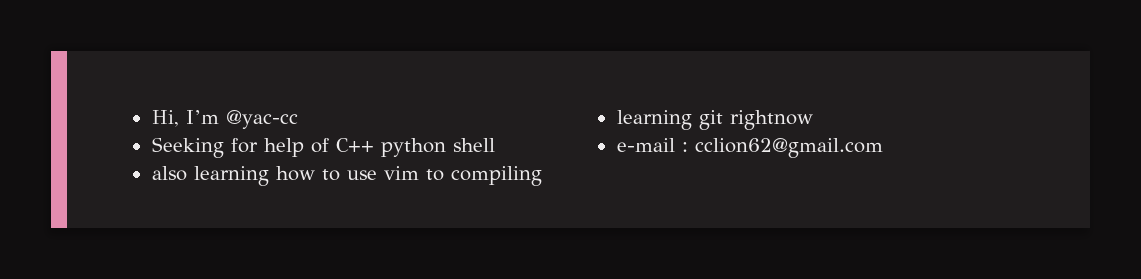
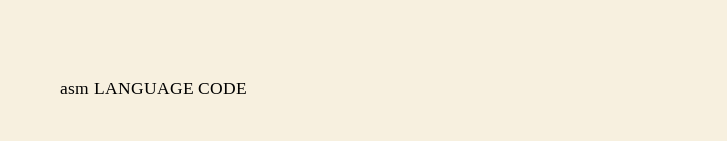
- Hi, I’m @yac-cc
- Seeking for help of C++ python shell
- also learning how to use vim to compiling
- learning git rightnow
- e-mail : cclion62@gmail.com
+ asm LANGUAGE CODE

